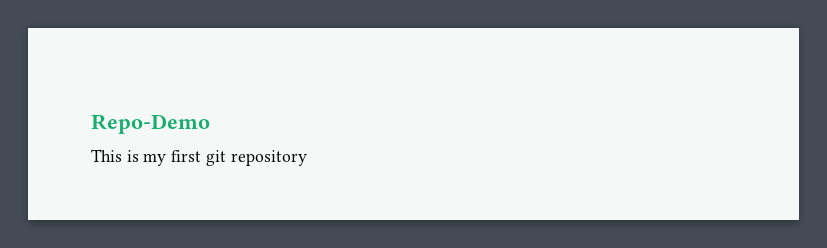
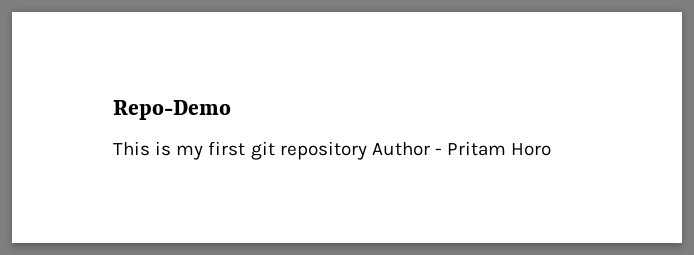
- This is my first git repository
+ This is my first git repository Author - Pritam Horo

